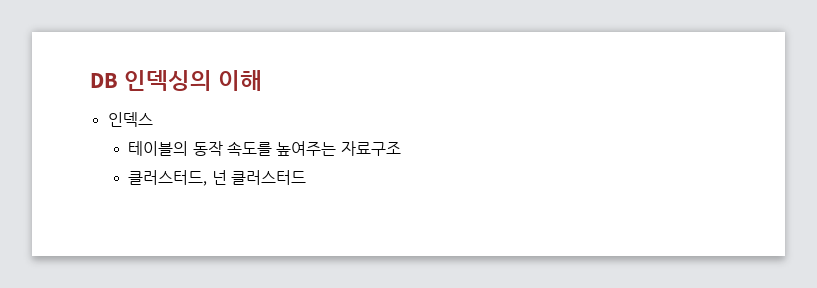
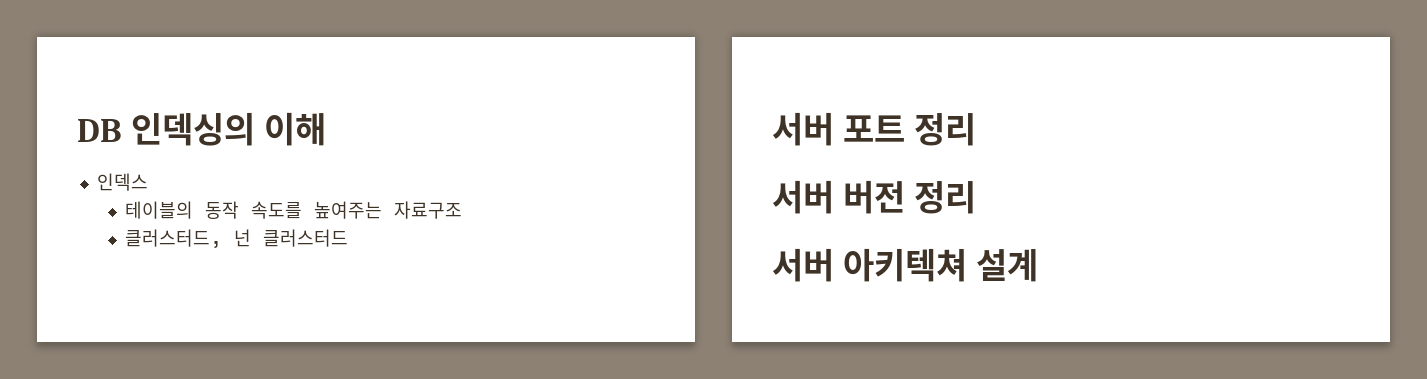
+ 서버 포트 정리
+ 서버 버전 정리
+ 서버 아키텍쳐 설계

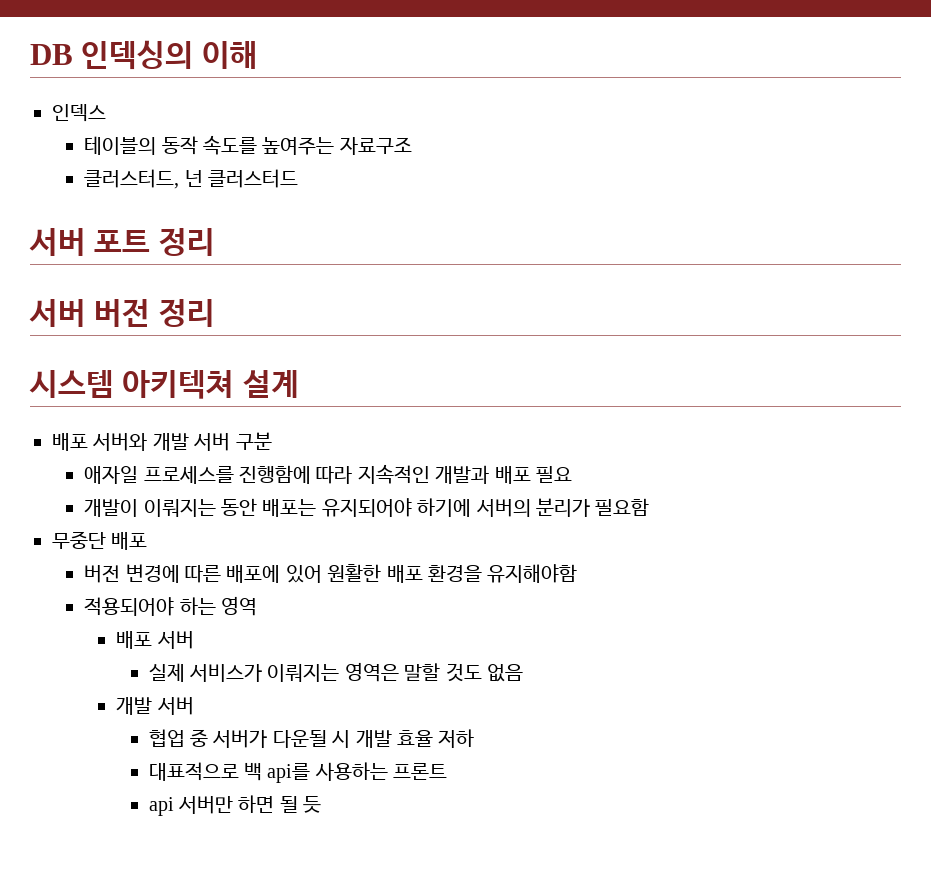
- 서버 아키텍쳐 설계
+ 시스템 아키텍쳐 설계
+ 배포 서버와 개발 서버 구분
+ 애자일 프로세스를 진행함에 따라 지속적인 개발과 배포 필요
+ 개발이 이뤄지는 동안 배포는 유지되어야 하기에 서버의 분리가 필요함
+ 무중단 배포
+ 버전 변경에 따른 배포에 있어 원활한 배포 환경을 유지해야함
+ 적용되어야 하는 영역
+ 배포 서버
+ 실제 서비스가 이뤄지는 영역은 말할 것도 없음
+ 개발 서버
+ 협업 중 서버가 다운될 시 개발 효율 저하
+ 대표적으로 백 api를 사용하는 프론트
+ api 서버만 하면 될 듯

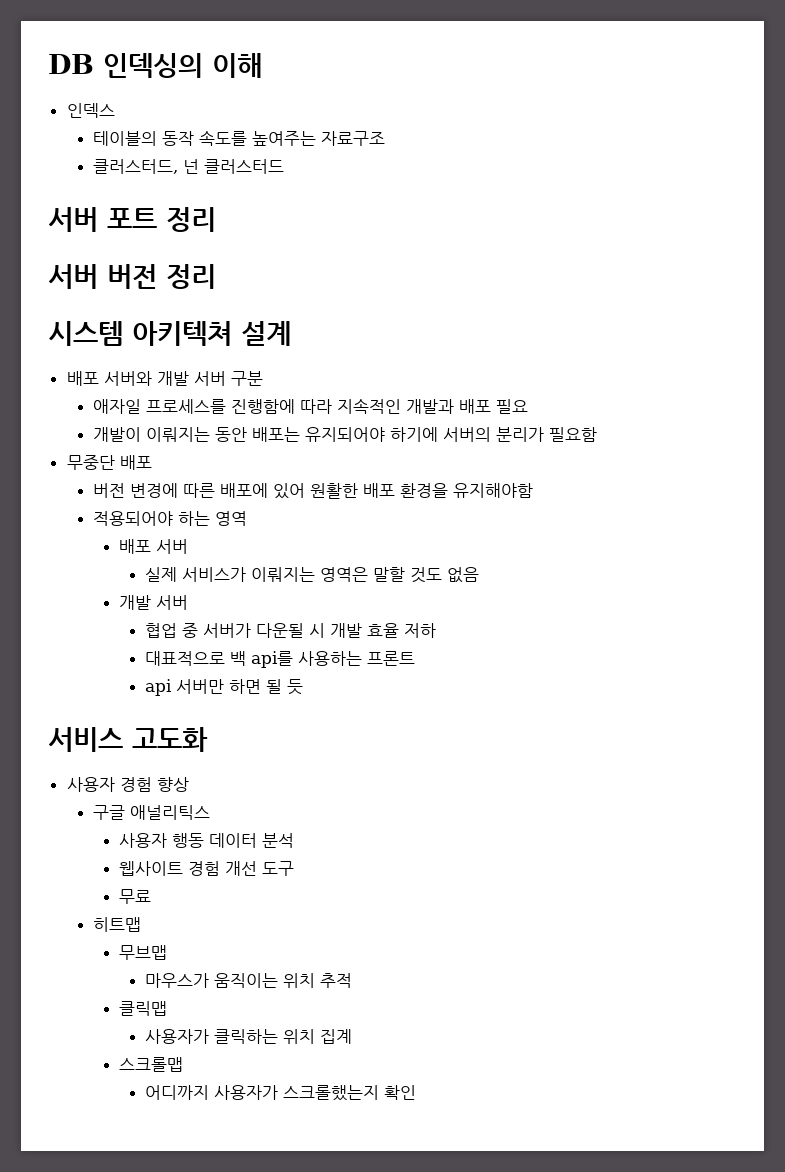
+ 서비스 고도화
+ 사용자 경험 향상
+ 구글 애널리틱스
+ 사용자 행동 데이터 분석
+ 웹사이트 경험 개선 도구
+ 무료
+ 히트맵
+ 무브맵
+ 마우스가 움직이는 위치 추적
+ 클릭맵
+ 사용자가 클릭하는 위치 집계
+ 스크롤맵
+ 어디까지 사용자가 스크롤했는지 확인

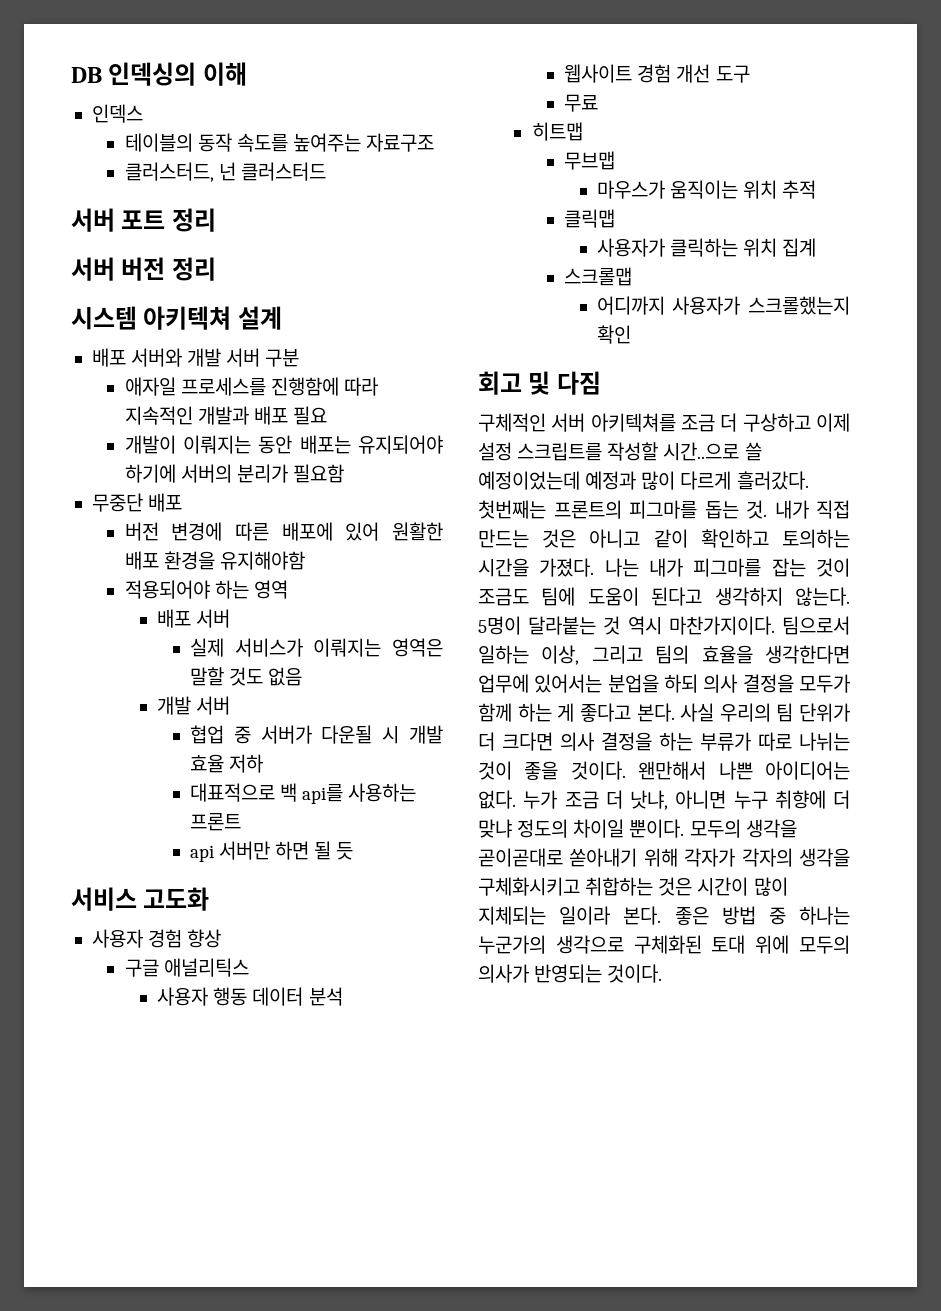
+ 회고 및 다짐
+ 구체적인 서버 아키텍쳐를 조금 더 구상하고 이제 설정 스크립트를 작성할 시간..으로 쓸 예정이었는데 예정과 많이 다르게 흘러갔다. 첫번째는 프론트의 피그마를 돕는 것. 내가 직접 만드는 것은 아니고 같이 확인하고 토의하는 시간을 가졌다. 나는 내가 피그마를 잡는 것이 조금도 팀에 도움이 된다고 생각하지 않는다. 5명이 달라붙는 것 역시 마찬가지이다. 팀으로서 일하는 이상, 그리고 팀의 효율을 생각한다면 업무에 있어서는 분업을 하되 의사 결정을 모두가 함께 하는 게 좋다고 본다. 사실 우리의 팀 단위가 더 크다면 의사 결정을 하는 부류가 따로 나뉘는 것이 좋을 것이다. 왠만해서 나쁜 아이디어는 없다. 누가 조금 더 낫냐, 아니면 누구 취향에 더 맞냐 정도의 차이일 뿐이다. 모두의 생각을 곧이곧대로 쏟아내기 위해 각자가 각자의 생각을 구체화시키고 취합하는 것은 시간이 많이 지체되는 일이라 본다. 좋은 방법 중 하나는 누군가의 생각으로 구체화된 토대 위에 모두의 의사가 반영되는 것이다.

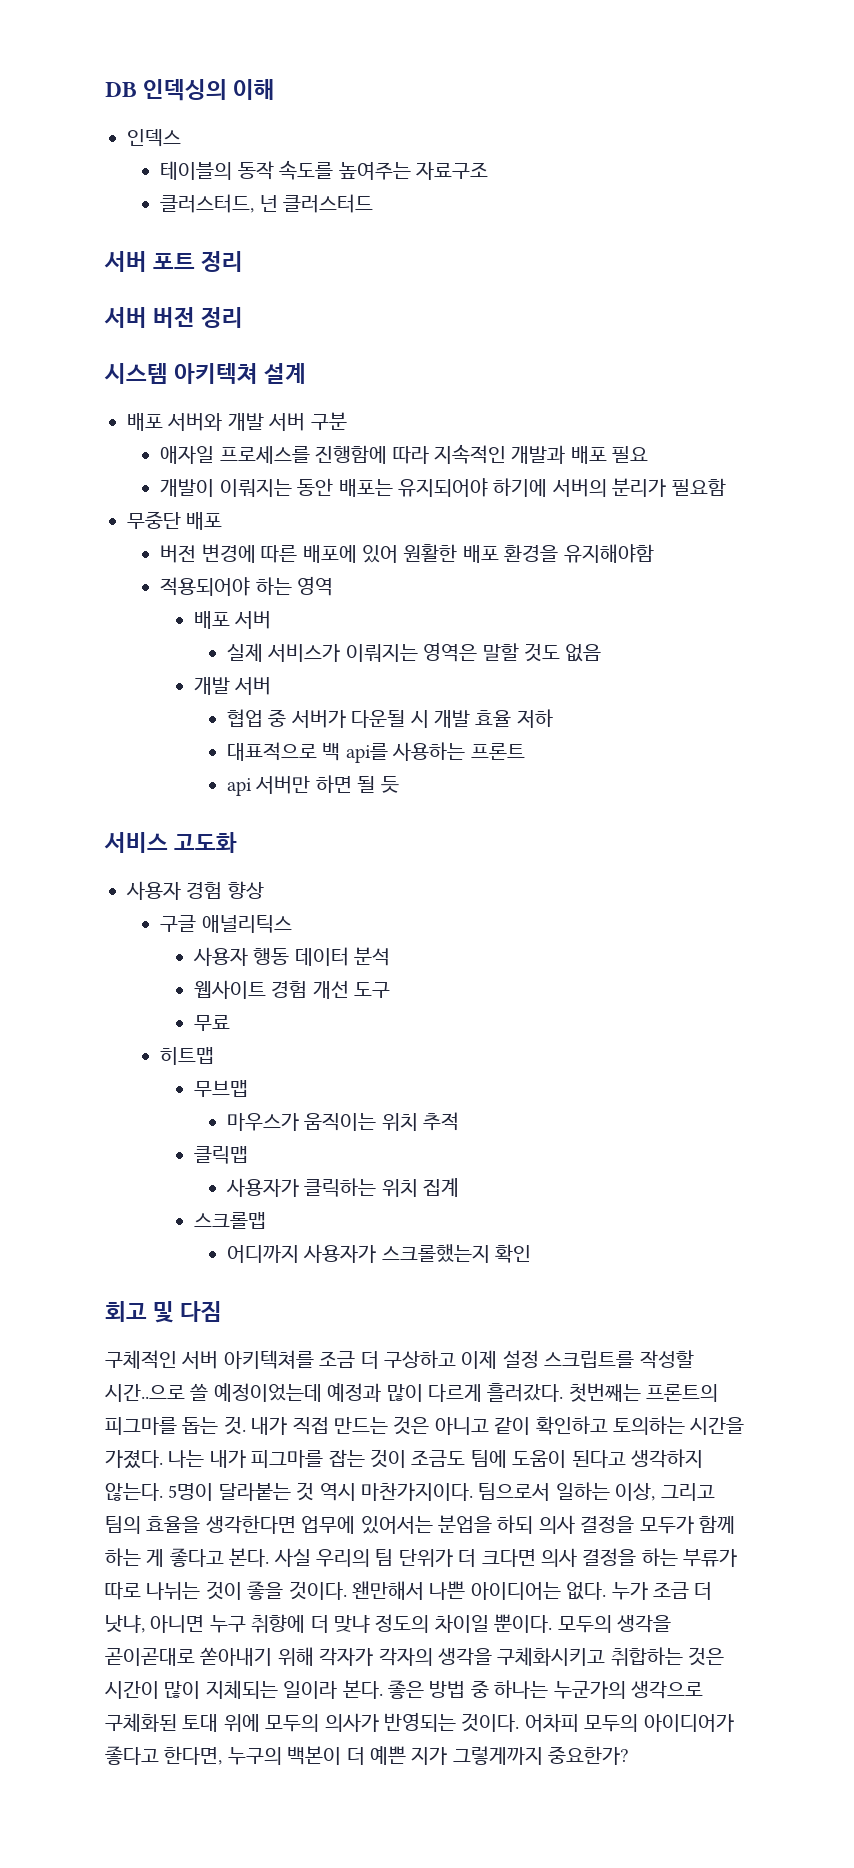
+ 어차피 모두의 아이디어가 좋다고 한다면, 누구의 백본이 더 예쁜 지가 그렇게까지 중요한가?

